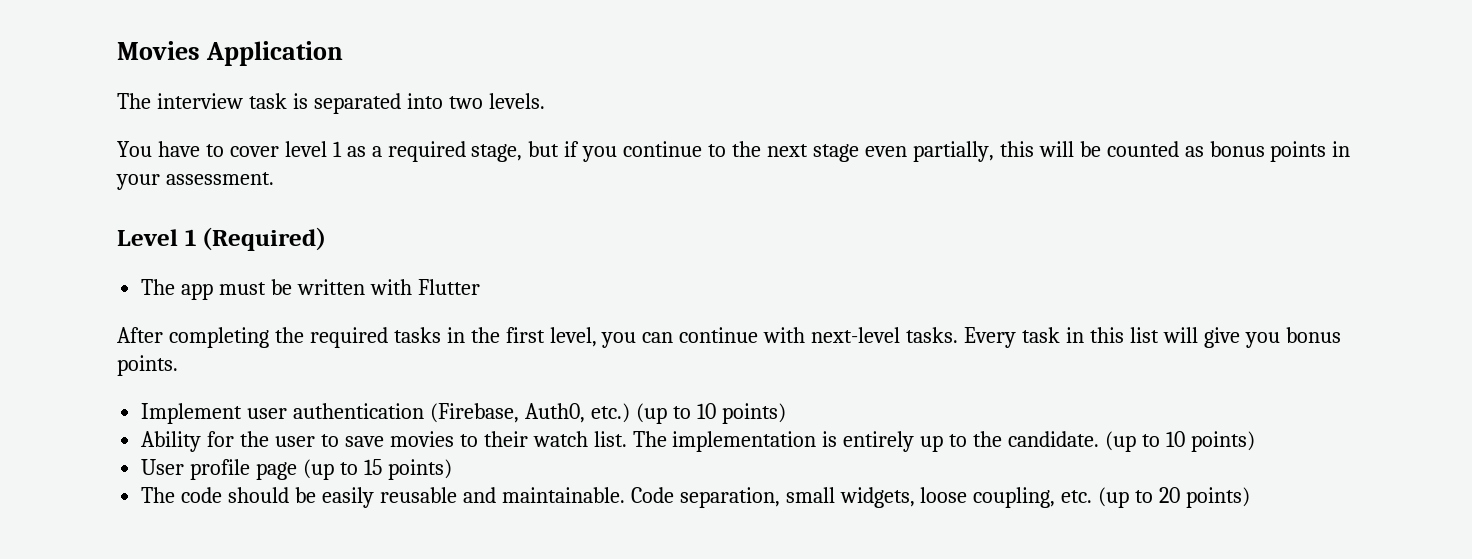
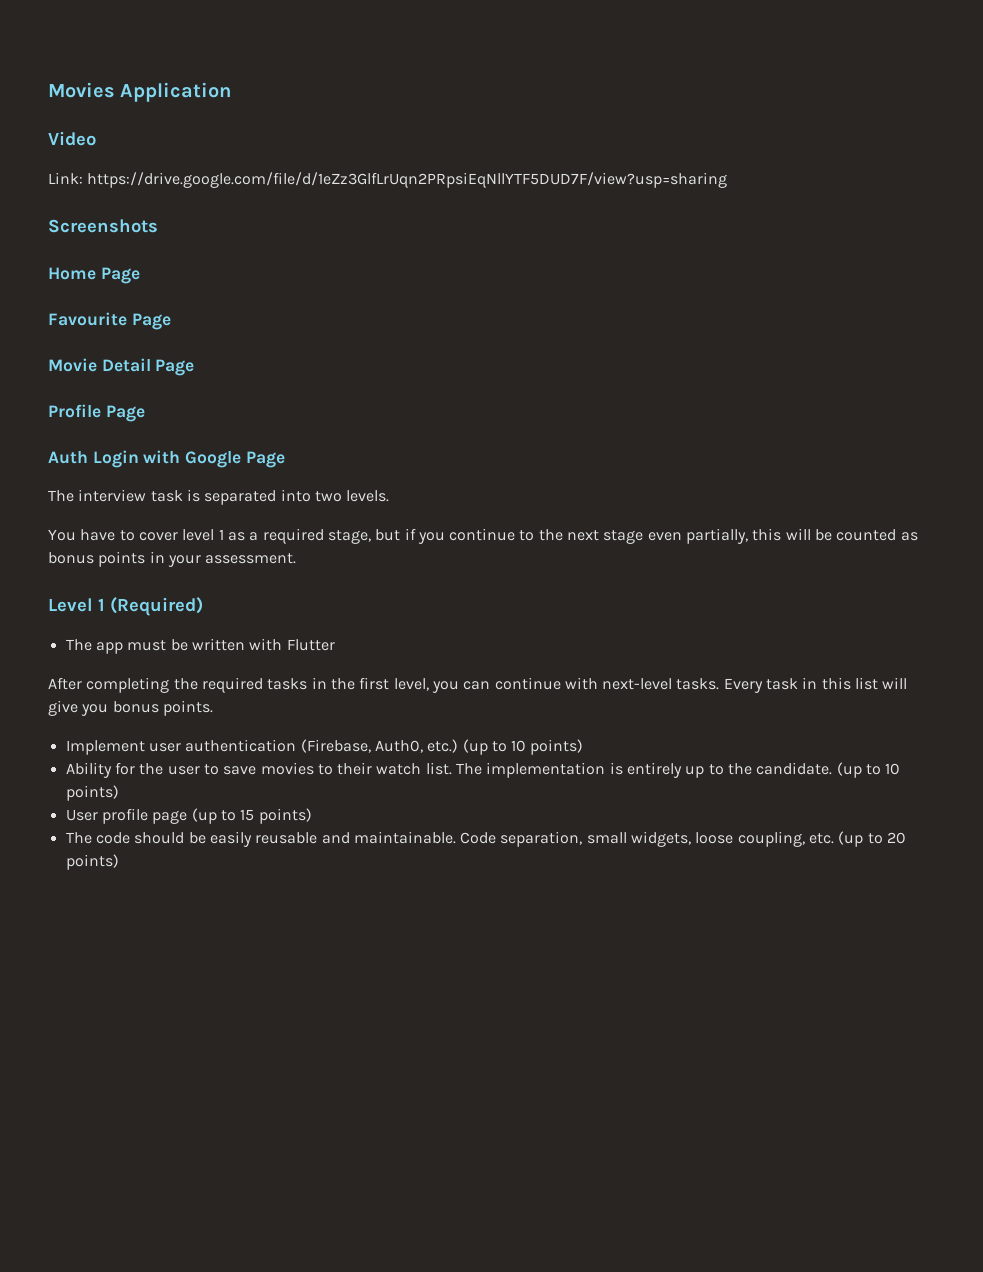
+ Video
+ Link: https://drive.google.com/file/d/1eZz3GlfLrUqn2PRpsiEqNllYTF5DUD7F/view?usp=sharing
+ Screenshots
+ Home Page
+ Favourite Page
+ Movie Detail Page
+ Profile Page
+ Auth Login with Google Page

